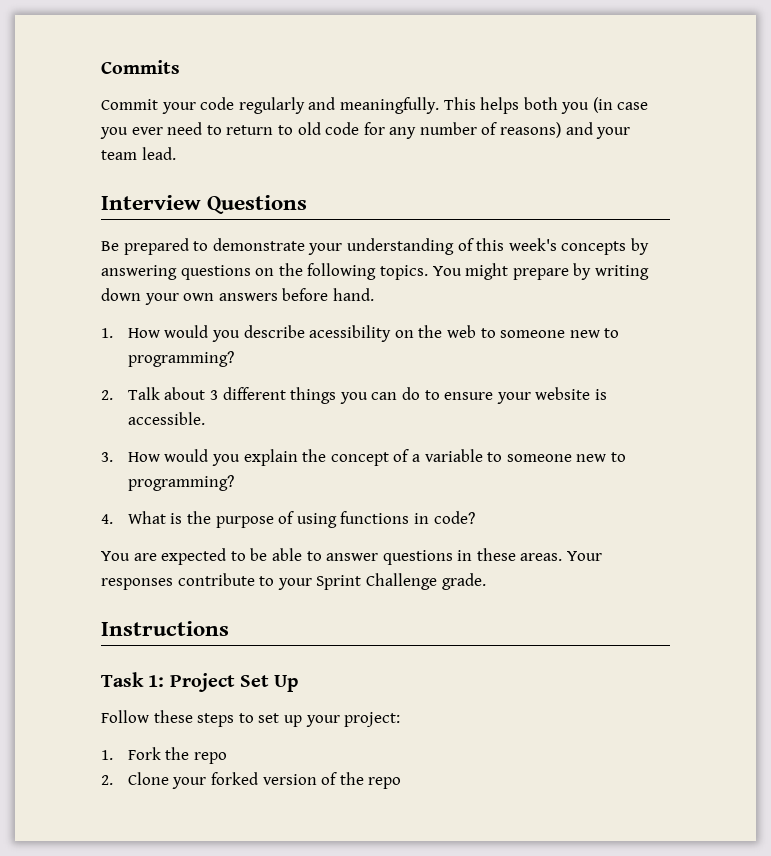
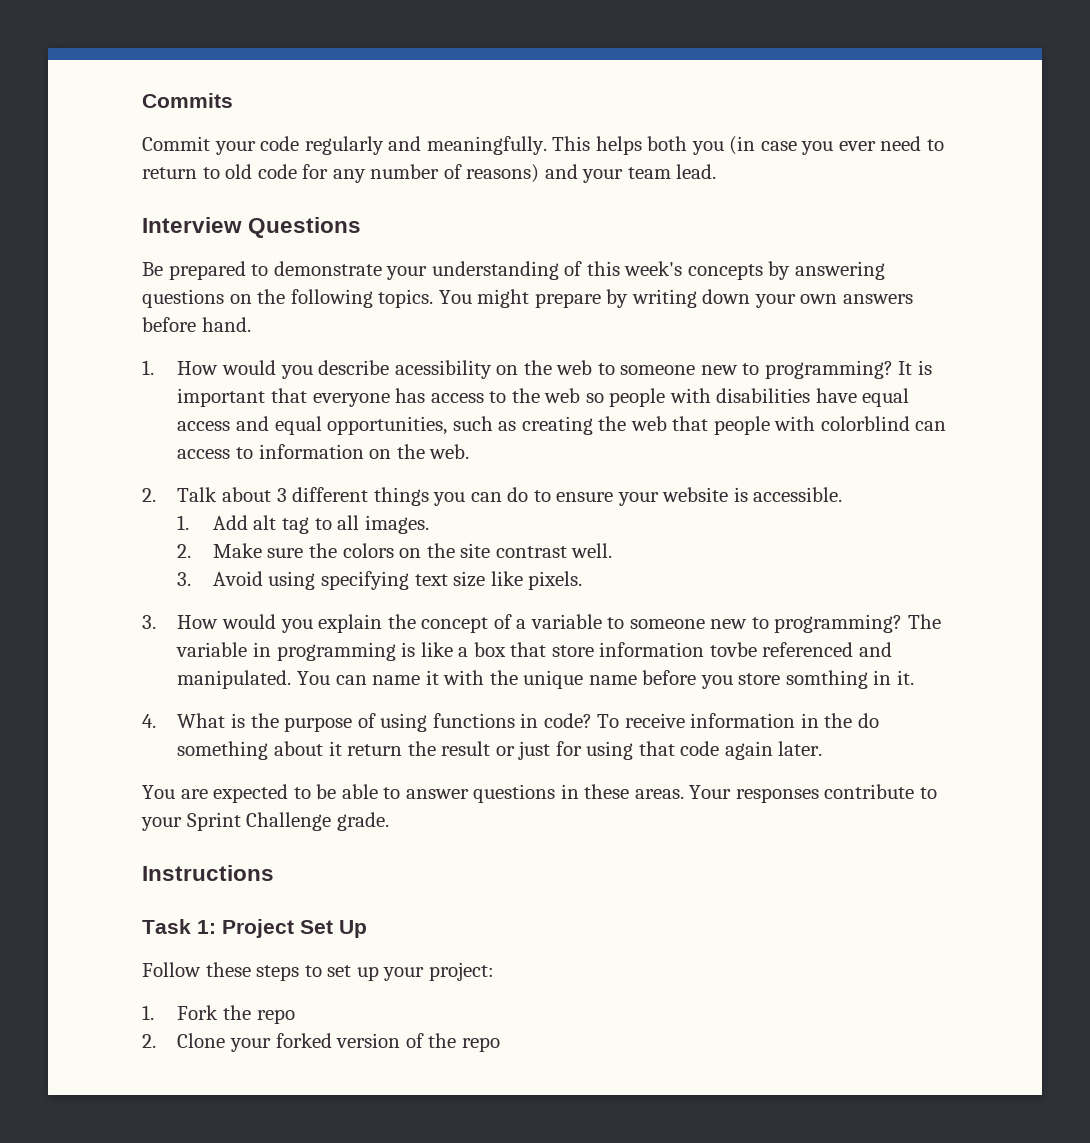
+ It is important that everyone has access to the web so people with disabilities have equal access and equal opportunities, such as creating the web that people with colorblind can access to information on the web.
+ 1. Add alt tag to all images.
+ 2. Make sure the colors on the site contrast well.
+ 3. Avoid using specifying text size like pixels.
+ The variable in programming is like a box that store information tovbe referenced and manipulated. You can name it with the unique name before you store somthing in it.
+ To receive information in the do something about it return the result or just for using that code again later.

